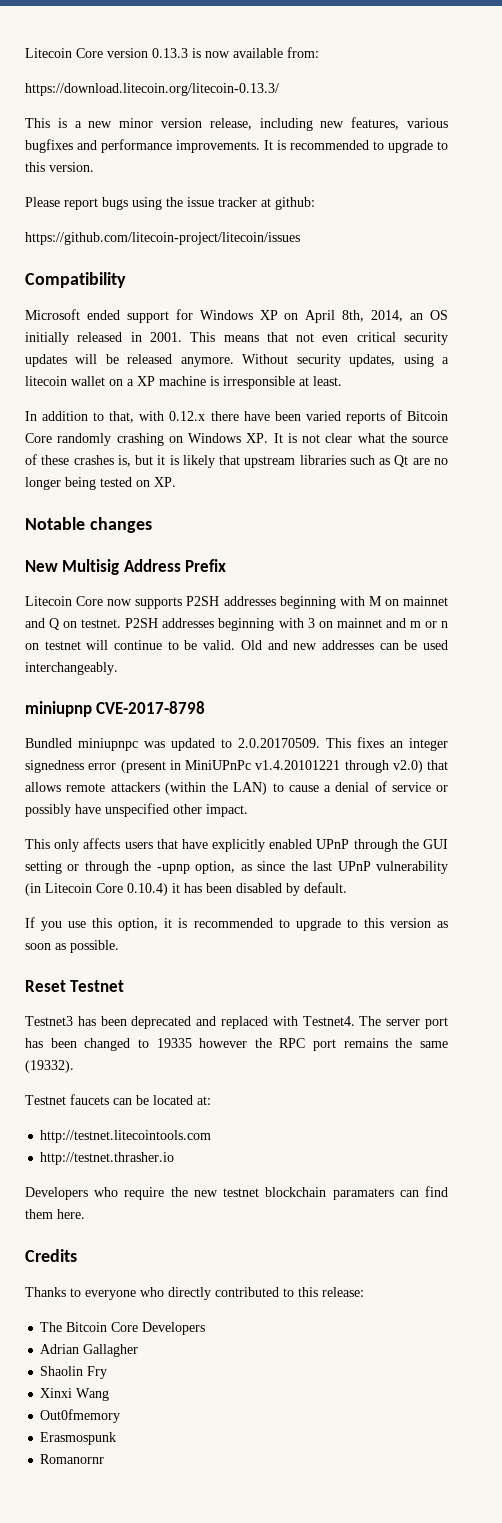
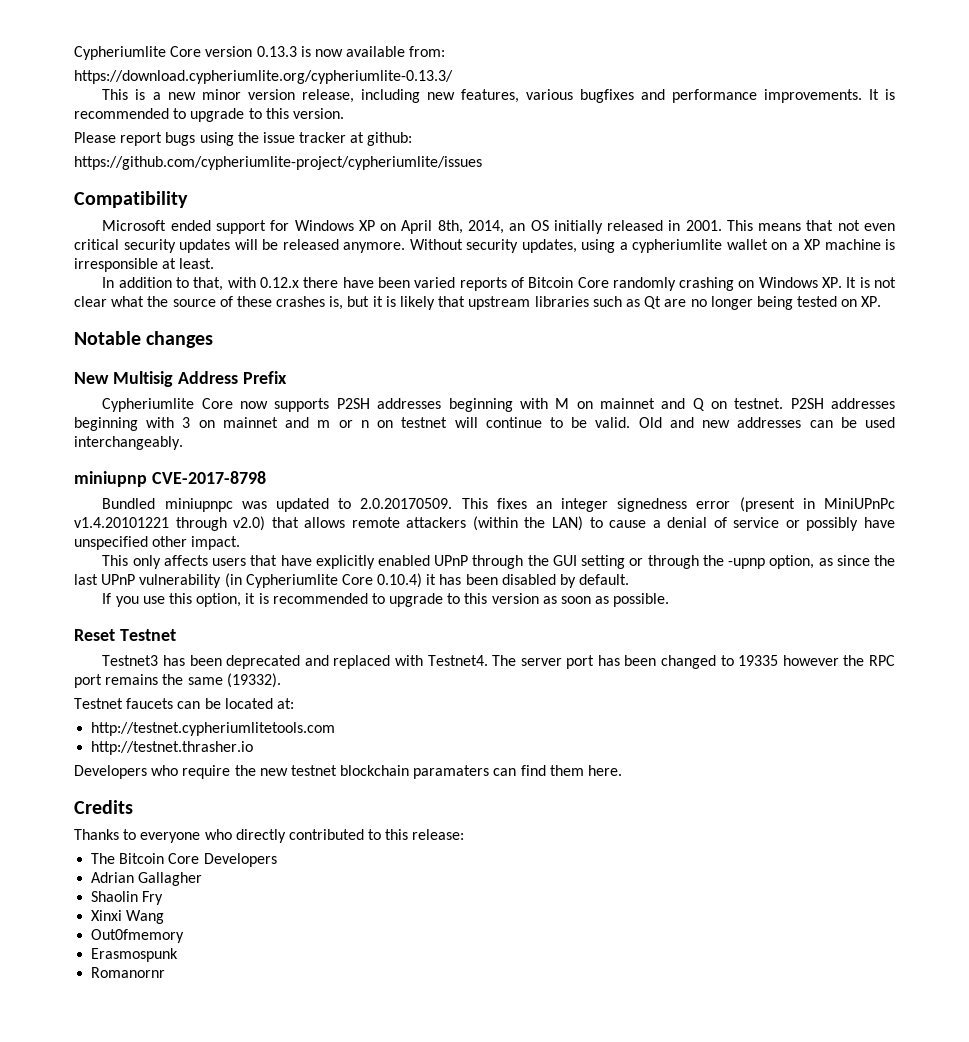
- Litecoin Core version 0.13.3 is now available from:
+ Cypheriumlite Core version 0.13.3 is now available from:
- https://download.litecoin.org/litecoin-0.13.3/
+ https://download.cypheriumlite.org/cypheriumlite-0.13.3/
- https://github.com/litecoin-project/litecoin/issues
+ https://github.com/cypheriumlite-project/cypheriumlite/issues
- Without security updates, using a litecoin wallet on a XP machine is irresponsible at least.
+ Without security updates, using a cypheriumlite wallet on a XP machine is irresponsible at least.
- Litecoin Core now supports P2SH addresses beginning with M on mainnet and Q on testnet.
+ Cypheriumlite Core now supports P2SH addresses beginning with M on mainnet and Q on testnet.
- This only affects users that have explicitly enabled UPnP through the GUI setting or through the -upnp option, as since the last UPnP vulnerability (in Litecoin Core 0.10.4) it has been disabled by default.
+ This only affects users that have explicitly enabled UPnP through the GUI setting or through the -upnp option, as since the last UPnP vulnerability (in Cypheriumlite Core 0.10.4) it has been disabled by default.
- http://testnet.litecointools.com
+ http://testnet.cypheriumlitetools.com

